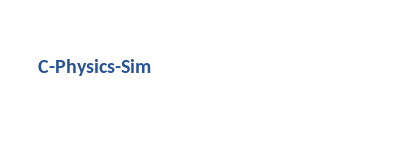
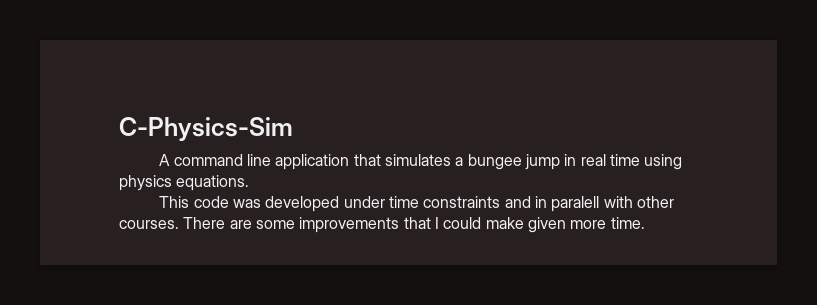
+ A command line application that simulates a bungee jump in real time using physics equations.
+ This code was developed under time constraints and in paralell with other courses. There are some improvements that I could make given more time.

